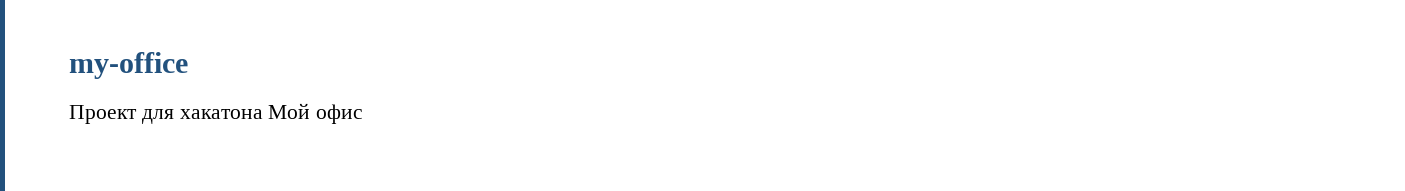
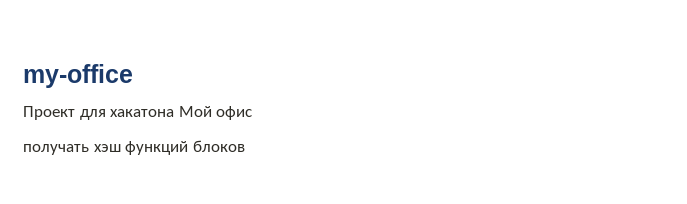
+ получать хэш функций блоков

